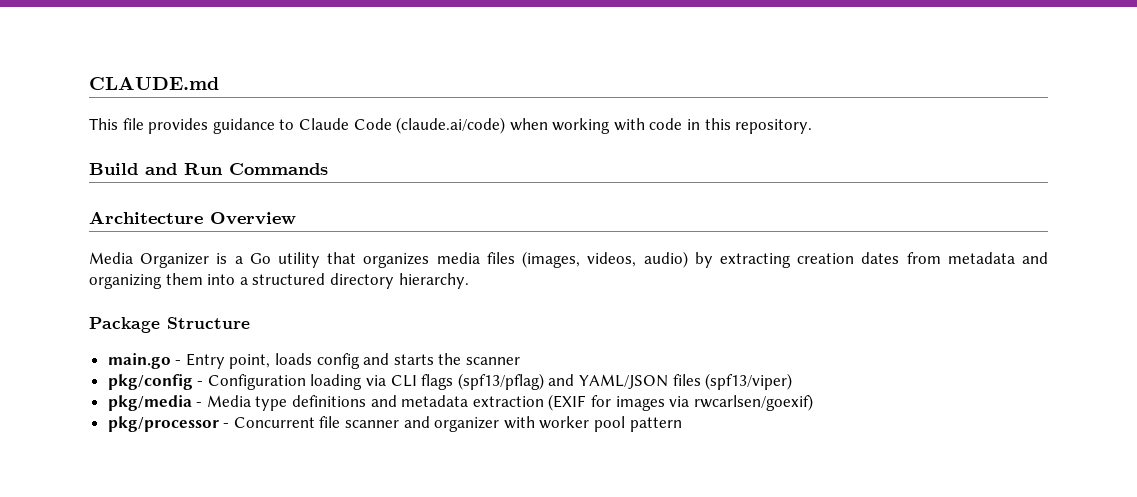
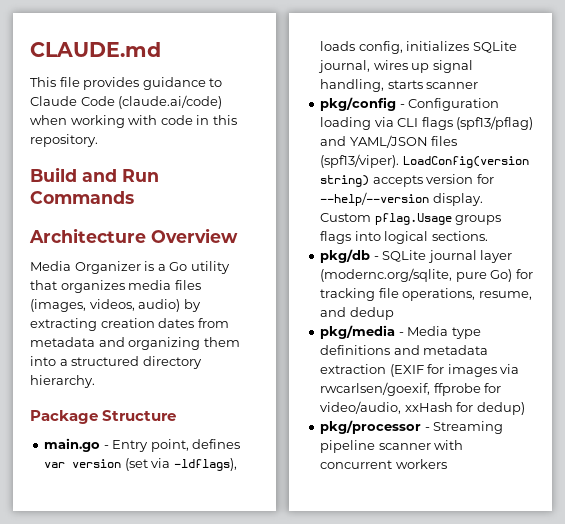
- main.go - Entry point, loads config and starts the scanner
+ main.go - Entry point, defines var version (set via -ldflags), loads config, initializes SQLite journal, wires up signal handling, starts scanner
- pkg/config - Configuration loading via CLI flags (spf13/pflag) and YAML/JSON files (spf13/viper)
+ pkg/config - Configuration loading via CLI flags (spf13/pflag) and YAML/JSON files (spf13/viper). LoadConfig(version string) accepts version for --help/--version display. Custom pflag.Usage groups flags into logical sections.
+ pkg/db - SQLite journal layer (modernc.org/sqlite, pure Go) for tracking file operations, resume, and dedup
- pkg/media - Media type definitions and metadata extraction (EXIF for images via rwcarlsen/goexif)
- pkg/processor - Concurrent file scanner and organizer with worker pool pattern
+ pkg/media - Media type definitions and metadata extraction (EXIF for images via rwcarlsen/goexif, ffprobe for video/audio, xxHash for dedup)
+ pkg/processor - Streaming pipeline scanner with concurrent workers

